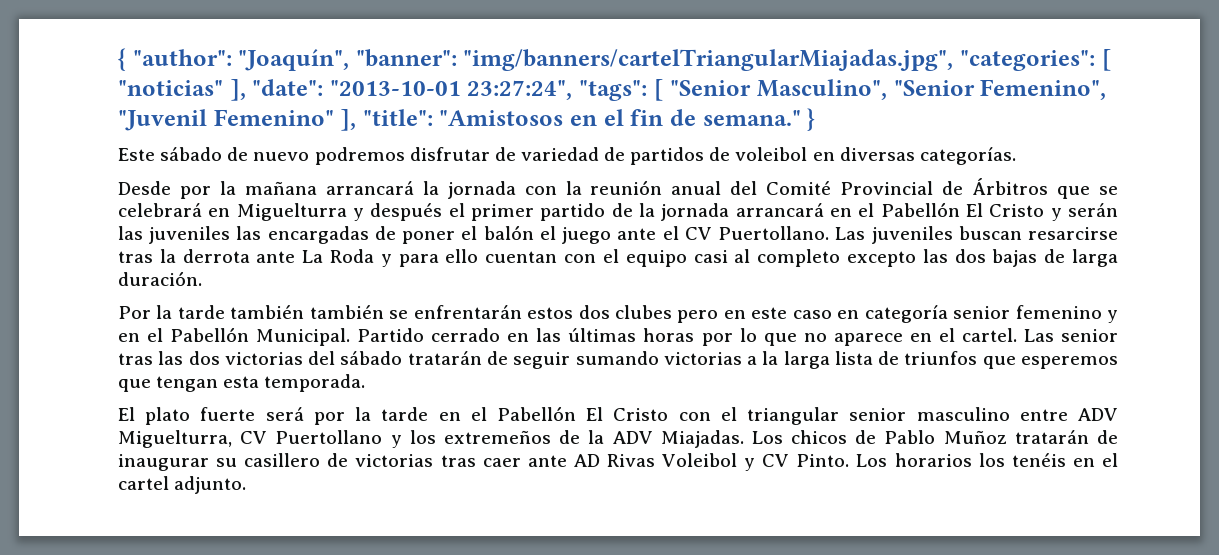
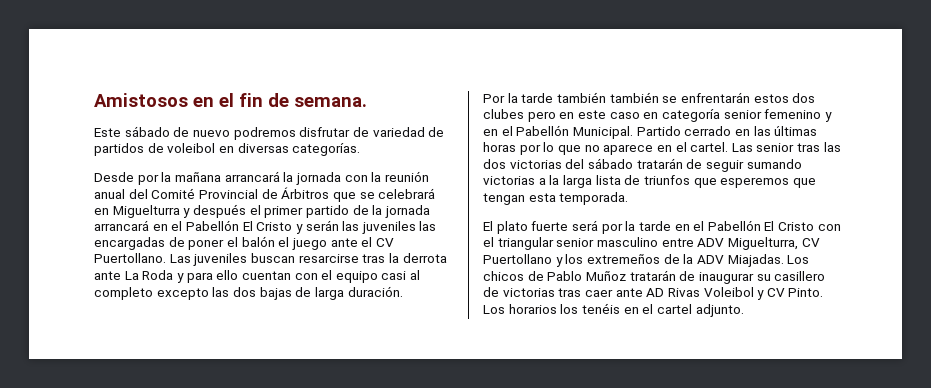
- { "author": "Joaquín", "banner": "img/banners/cartelTriangularMiajadas.jpg", "categories": [ "noticias" ], "date": "2013-10-01 23:27:24", "tags": [ "Senior Masculino", "Senior Femenino", "Juvenil Femenino" ], "title": "Amistosos en el fin de semana." }
+ Amistosos en el fin de semana.

